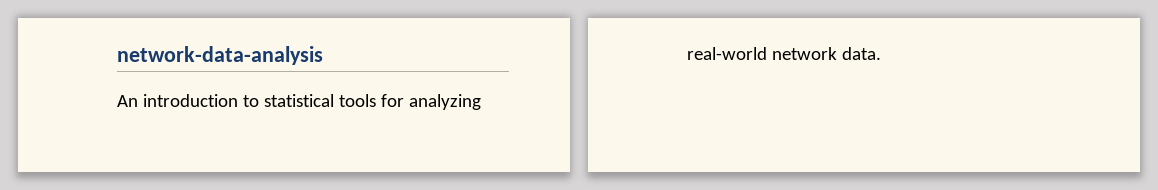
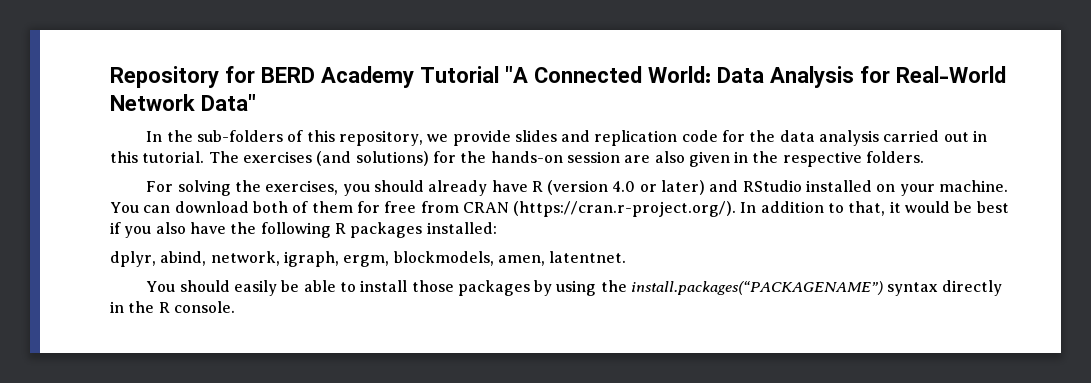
- network-data-analysis
- An introduction to statistical tools for analyzing real-world network data.
+ Repository for BERD Academy Tutorial "A Connected World: Data Analysis for Real-World Network Data"
+ In the sub-folders of this repository, we provide slides and replication code for the data analysis carried out in this tutorial. The exercises (and solutions) for the hands-on session are also given in the respective folders.
+ For solving the exercises, you should already have R (version 4.0 or later) and RStudio installed on your machine. You can download both of them for free from CRAN (https://cran.r-project.org/). In addition to that, it would be best if you also have the following R packages installed:
+ dplyr, abind, network, igraph, ergm, blockmodels, amen, latentnet.
+ You should easily be able to install those packages by using the install.packages(“PACKAGENAME”) syntax directly in the R console.

